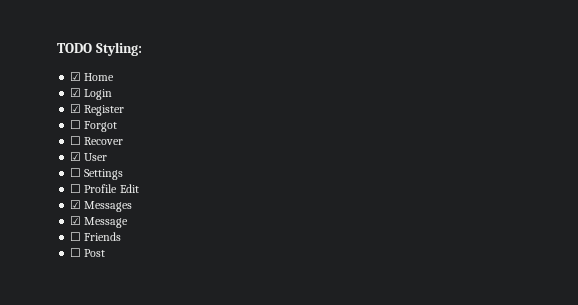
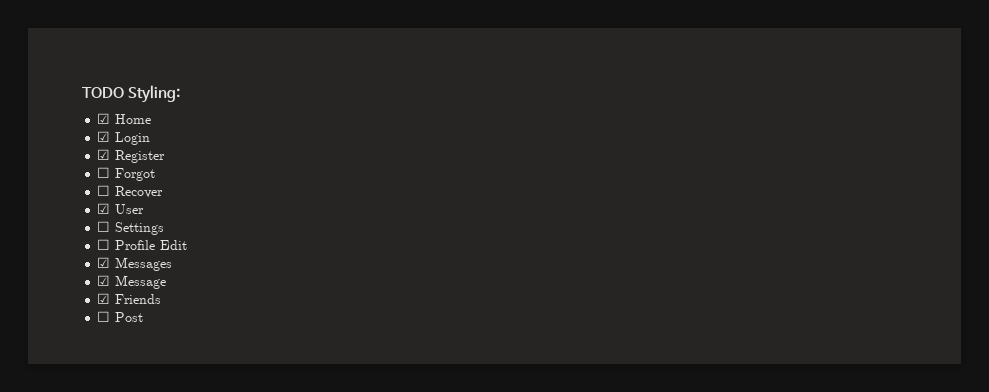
- ☐ Friends
+ ☑ Friends

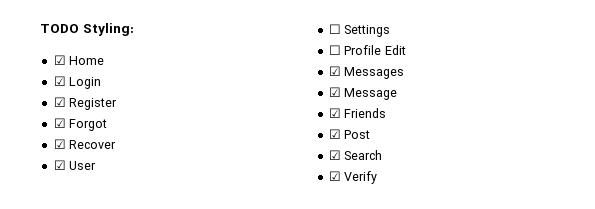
- ☐ Forgot
+ ☑ Forgot
- ☐ Recover
+ ☑ Recover
- ☐ Post
+ ☑ Post
+ ☑ Search
+ ☑ Verify

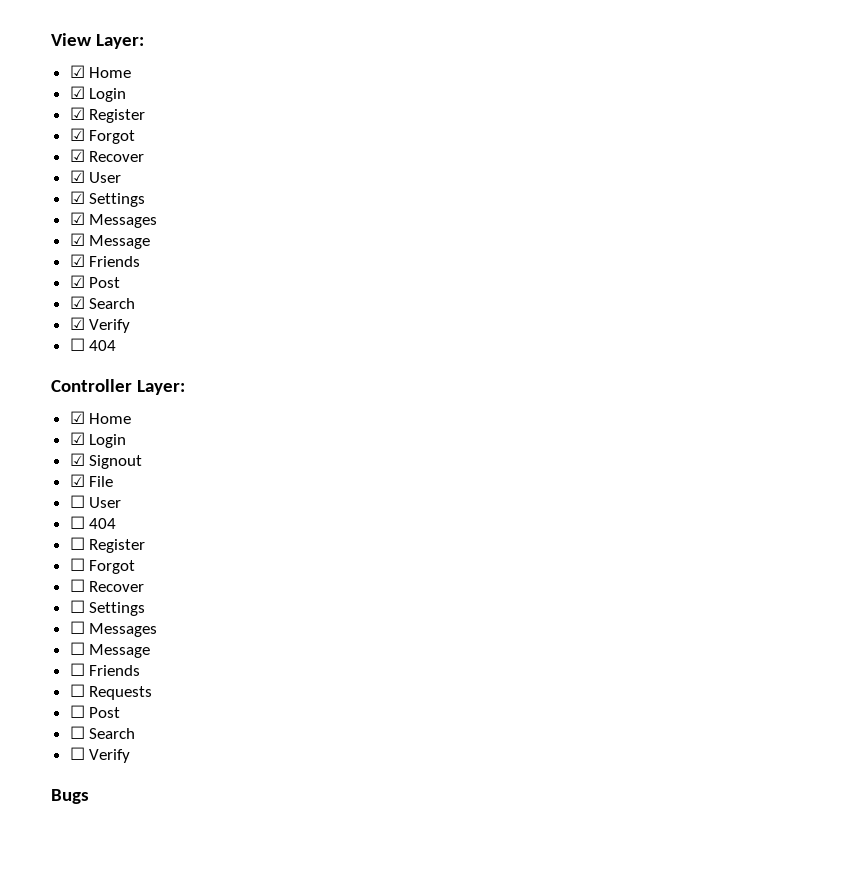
- TODO Styling:
+ View Layer:
- ☐ Settings
- ☐ Profile Edit
+ ☑ Settings
  ☑ Verify
+ ☐ 404
+ Controller Layer:
+ ☑ Home
+ ☑ Login
+ ☑ Signout
+ ☑ File
+ ☐ User
+ ☐ 404
+ ☐ Register
+ ☐ Forgot
+ ☐ Recover
+ ☐ Settings
+ ☐ Messages
+ ☐ Message
+ ☐ Friends
+ ☐ Requests
+ ☐ Post
+ ☐ Search
+ ☐ Verify
+ Bugs

